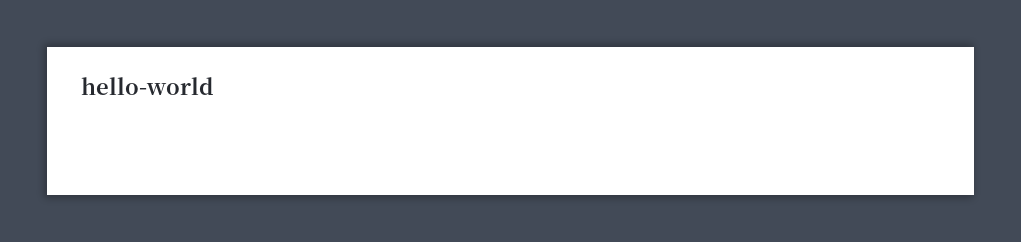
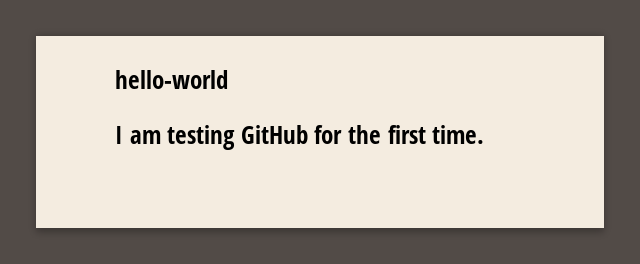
+ I am testing GitHub for the first time.

